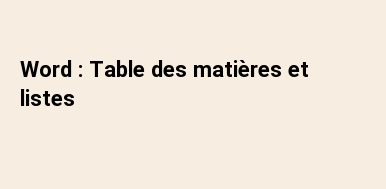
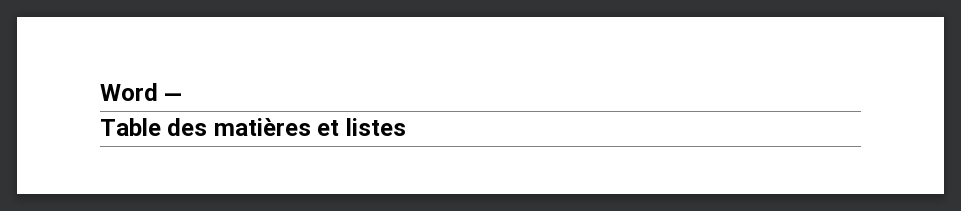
- Word : Table des matières et listes
+ Word —
+ Table des matières et listes

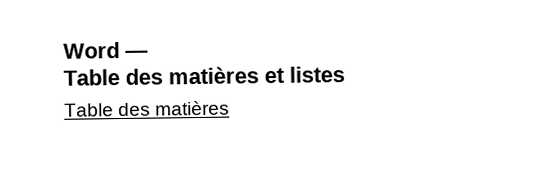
  Table des matières et listes
+ Table des matières

